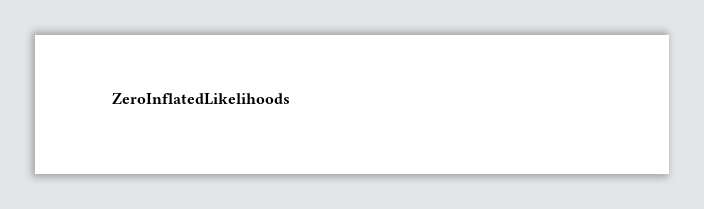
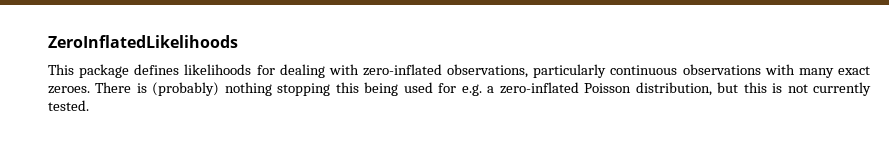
+ This package defines likelihoods for dealing with zero-inflated observations, particularly continuous observations with many exact zeroes. There is (probably) nothing stopping this being used for e.g. a zero-inflated Poisson distribution, but this is not currently tested.

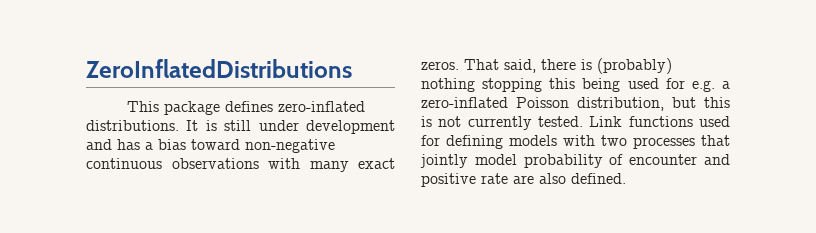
- ZeroInflatedLikelihoods
+ ZeroInflatedDistributions
- This package defines likelihoods for dealing with zero-inflated observations, particularly continuous observations with many exact zeroes. There is (probably) nothing stopping this being used for e.g. a zero-inflated Poisson distribution, but this is not currently tested.
+ This package defines zero-inflated distributions. It is still under development and has a bias toward non-negative continuous observations with many exact zeros. That said, there is (probably) nothing stopping this being used for e.g. a zero-inflated Poisson distribution, but this is not currently tested.
+ Link functions used for defining models with two processes that jointly model probability of encounter and positive rate are also defined.

